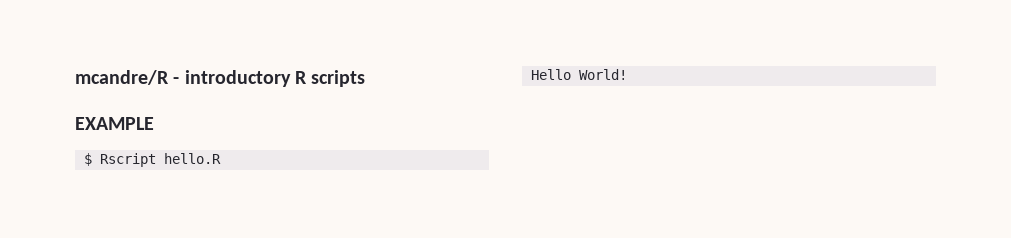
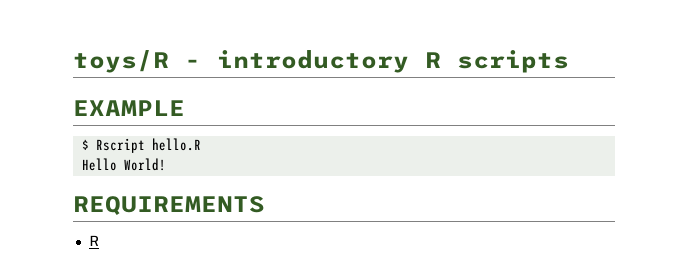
- mcandre/R - introductory R scripts
+ toys/R - introductory R scripts
+ REQUIREMENTS
+ R

